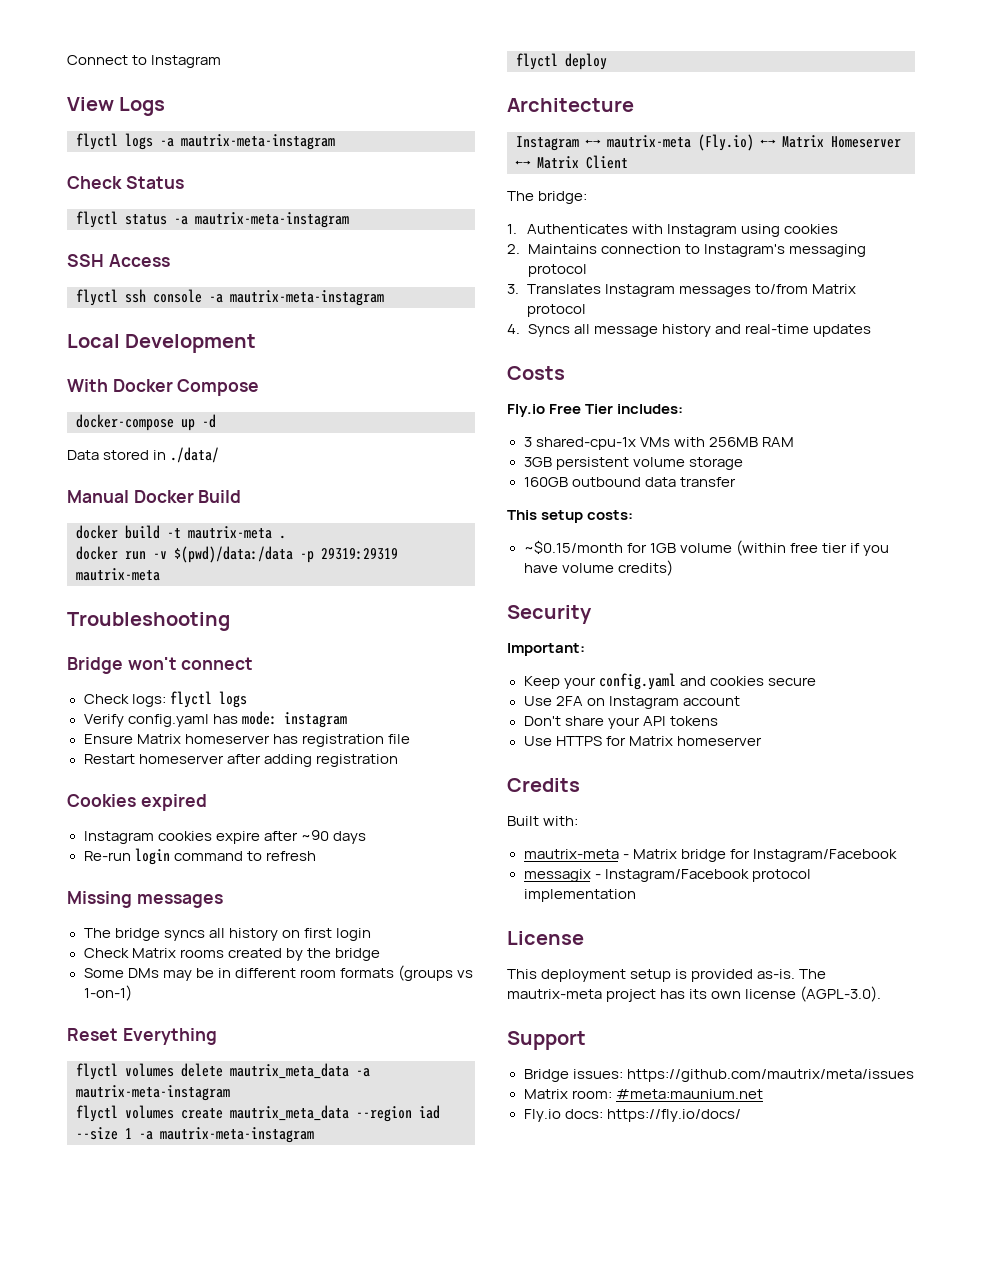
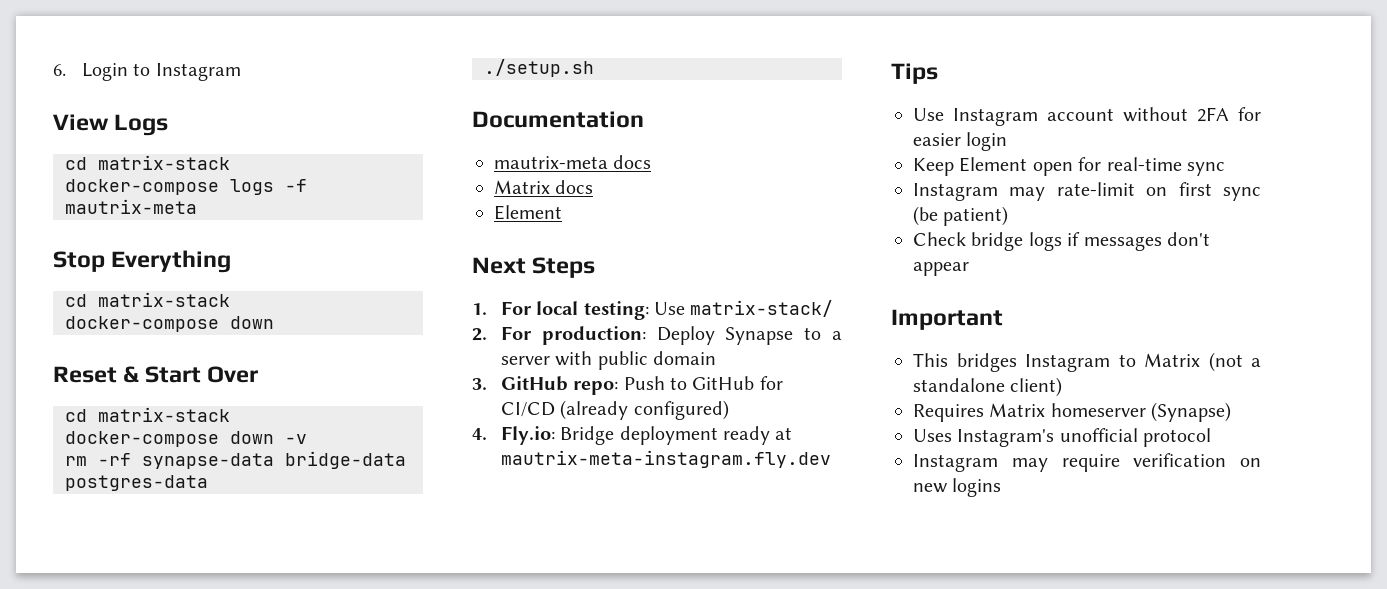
- Connect to Instagram
+ 6. Login to Instagram
  View Logs
- flyctl logs -a mautrix-meta-instagram
- Check Status
- flyctl status -a mautrix-meta-instagram
- SSH Access
- flyctl ssh console -a mautrix-meta-instagram
- Local Development
- With Docker Compose
- docker-compose up -d
- Data stored in ./data/
- Manual Docker Build
- docker build -t mautrix-meta .
- docker run -v $(pwd)/data:/data -p 29319:29319 mautrix-meta
- Troubleshooting
- Bridge won't connect
- Check logs: flyctl logs
- Verify config.yaml has mode: instagram
- Ensure Matrix homeserver has registration file
- Restart homeserver after adding registration
- Cookies expired
- Instagram cookies expire after ~90 days
- Re-run login command to refresh
- Missing messages
- The bridge syncs all history on first login
- Check Matrix rooms created by the bridge
- Some DMs may be in different room formats (groups vs 1-on-1)
- Reset Everything
- flyctl volumes delete mautrix_meta_data -a mautrix-meta-instagram
- flyctl volumes create mautrix_meta_data --region iad --size 1 -a mautrix-meta-instagram
- flyctl deploy
- Architecture
- Instagram ←→ mautrix-meta (Fly.io) ←→ Matrix Homeserver ←→ Matrix Client
- The bridge:
- 1. Authenticates with Instagram using cookies
- 2. Maintains connection to Instagram's messaging protocol
- 3. Translates Instagram messages to/from Matrix protocol
- 4. Syncs all message history and real-time updates
- Costs
- Fly.io Free Tier includes:
- 3 shared-cpu-1x VMs with 256MB RAM
- 3GB persistent volume storage
- 160GB outbound data transfer
- This setup costs:
- ~$0.15/month for 1GB volume (within free tier if you have volume credits)
- Security
- Important:
- Keep your config.yaml and cookies secure
- Use 2FA on Instagram account
- Don't share your API tokens
- Use HTTPS for Matrix homeserver
- Credits
- Built with:
- mautrix-meta - Matrix bridge for Instagram/Facebook
- messagix - Instagram/Facebook protocol implementation
- License
- This deployment setup is provided as-is. The mautrix-meta project has its own license (AGPL-3.0).
- Support
- Bridge issues: https://github.com/mautrix/meta/issues
- Matrix room: #meta:maunium.net
- Fly.io docs: https://fly.io/docs/
+ cd matrix-stack
+ docker-compose logs -f mautrix-meta
+ Stop Everything
+ cd matrix-stack
+ docker-compose down
+ Reset & Start Over
+ cd matrix-stack
+ docker-compose down -v
+ rm -rf synapse-data bridge-data postgres-data
+ ./setup.sh
+ Documentation
+ mautrix-meta docs
+ Matrix docs
+ Element
+ Next Steps
+ 1. For local testing: Use matrix-stack/
+ 2. For production: Deploy Synapse to a server with public domain
+ 3. GitHub repo: Push to GitHub for CI/CD (already configured)
+ 4. Fly.io: Bridge deployment ready at mautrix-meta-instagram.fly.dev
+ Tips
+ Use Instagram account without 2FA for easier login
+ Keep Element open for real-time sync
+ Instagram may rate-limit on first sync (be patient)
+ Check bridge logs if messages don't appear
+ Important
+ This bridges Instagram to Matrix (not a standalone client)
+ Requires Matrix homeserver (Synapse)
+ Uses Instagram's unofficial protocol
+ Instagram may require verification on new logins

